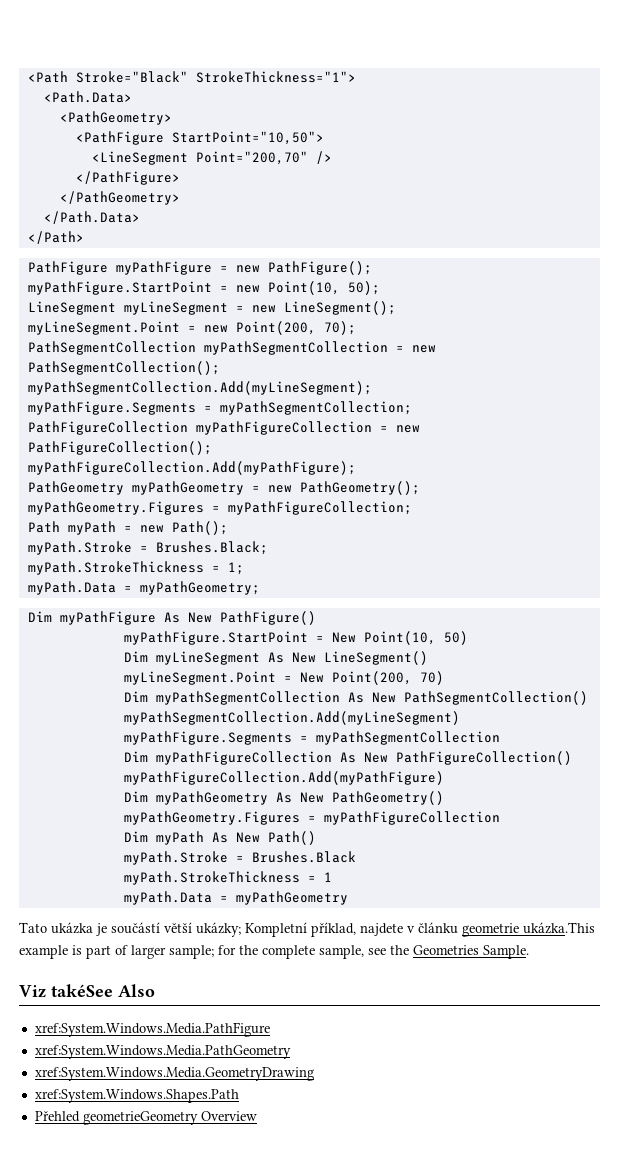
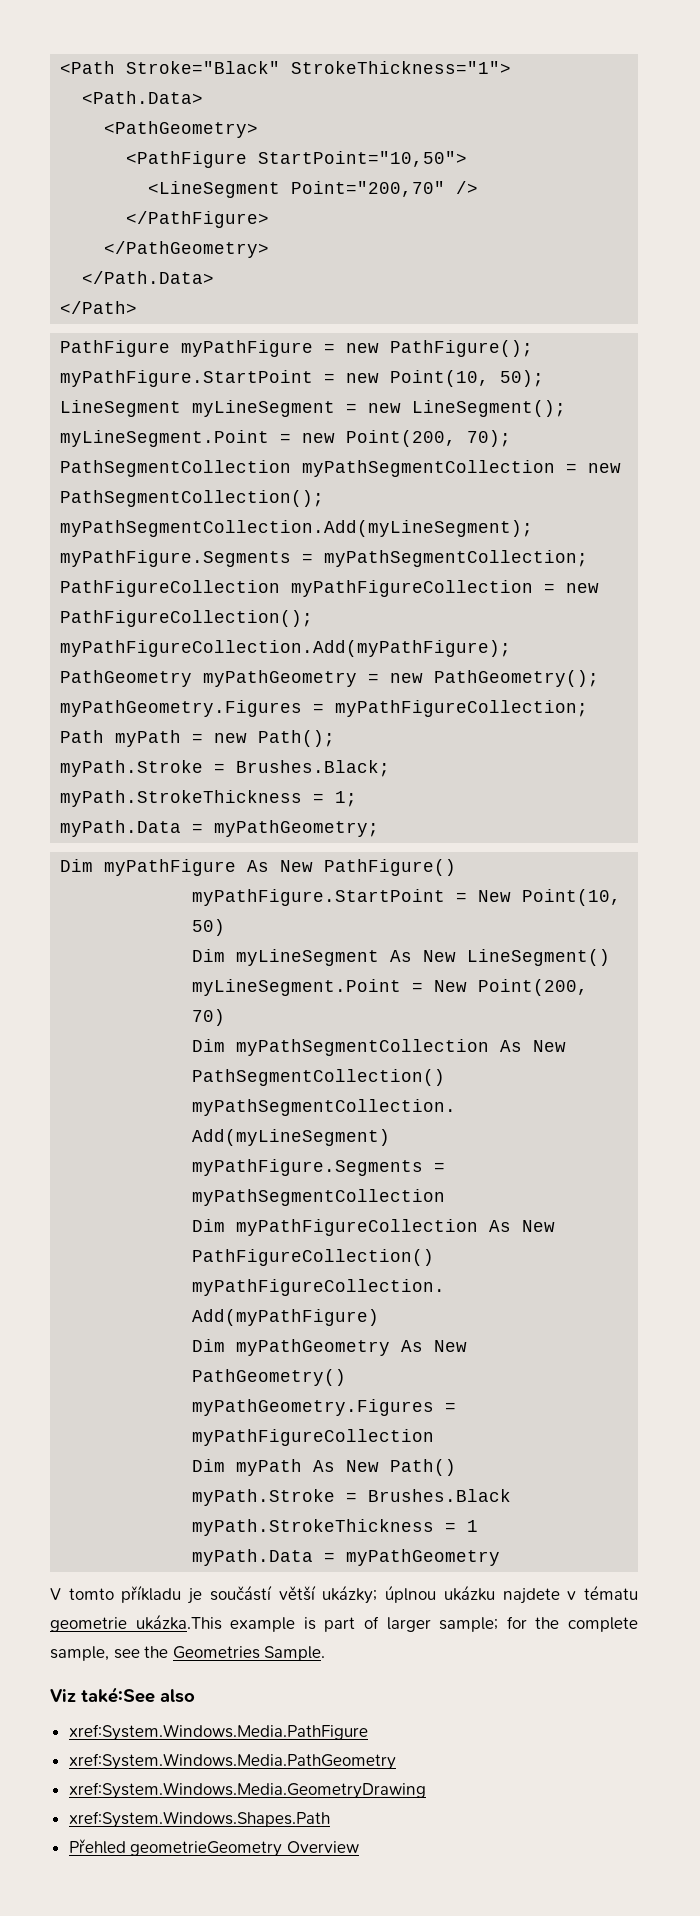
- Tato ukázka je součástí větší ukázky; Kompletní příklad, najdete v článku geometrie ukázka.This example is part of larger sample; for the complete sample, see the Geometries Sample.
+ V tomto příkladu je součástí větší ukázky; úplnou ukázku najdete v tématu geometrie ukázka.This example is part of larger sample; for the complete sample, see the Geometries Sample.
- Viz takéSee Also
+ Viz také:See also

